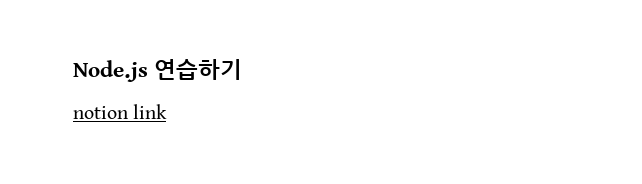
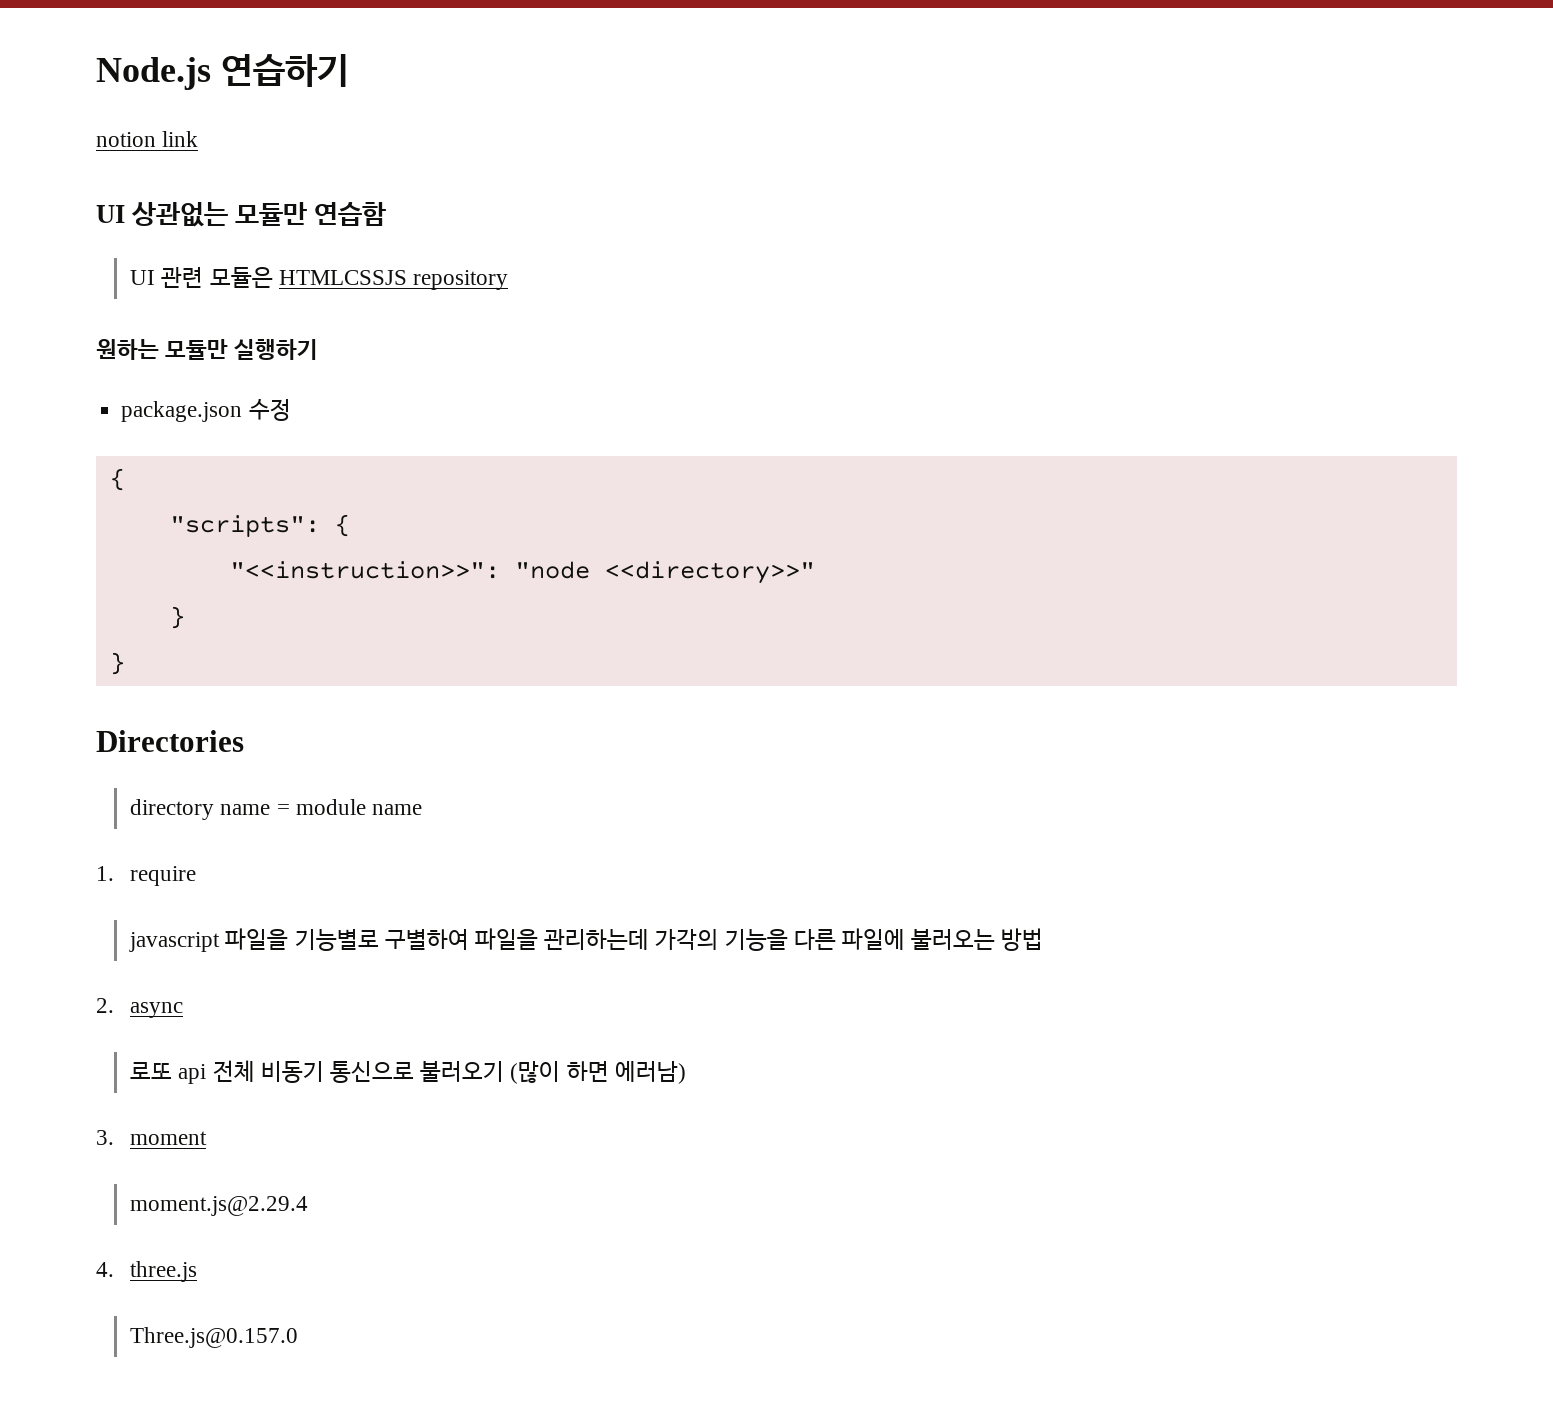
+ UI 상관없는 모듈만 연습함
+ UI 관련 모듈은 HTMLCSSJS repository
+ 원하는 모듈만 실행하기
+ package.json 수정
+ {
+ "scripts": {
+ "<<instruction>>": "node <<directory>>"
+ }
+ }
+ Directories
+ directory name = module name
+ 1. require
+ javascript 파일을 기능별로 구별하여 파일을 관리하는데 가각의 기능을 다른 파일에 불러오는 방법
+ 2. async
+ 로또 api 전체 비동기 통신으로 불러오기 (많이 하면 에러남)
+ 3. moment
+ moment.js@2.29.4
+ 4. three.js
+ Three.js@0.157.0

